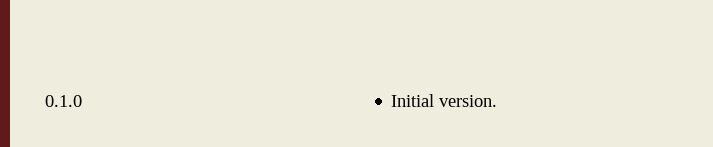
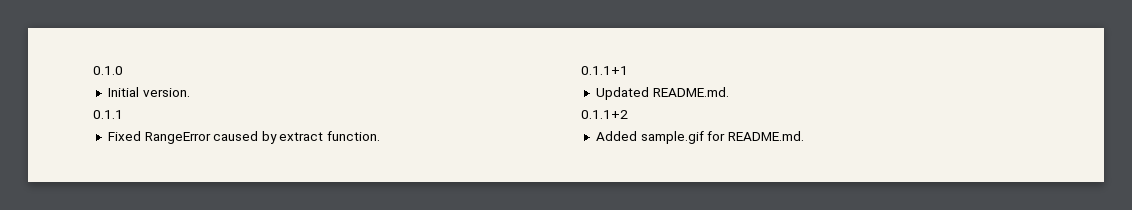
+ 0.1.1
+ Fixed RangeError caused by extract function.
+ 0.1.1+1
+ Updated README.md.
+ 0.1.1+2
+ Added sample.gif for README.md.

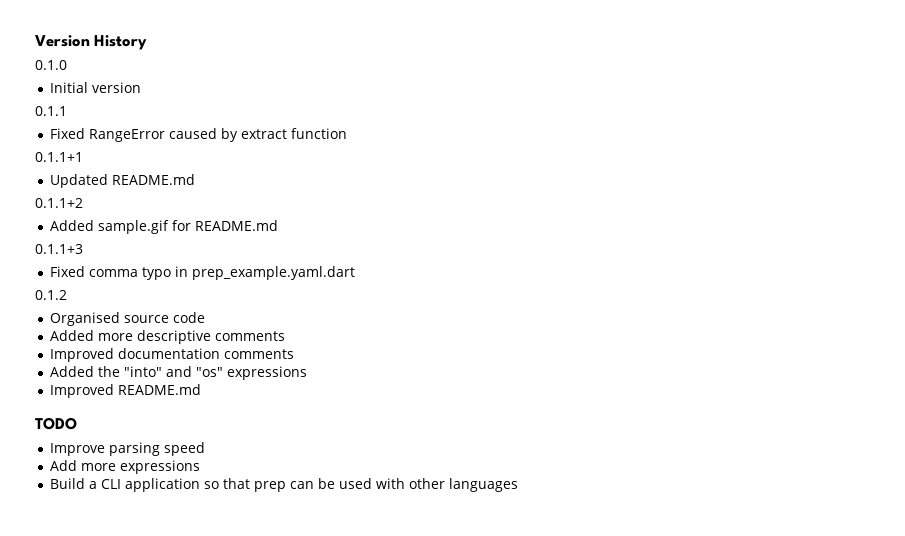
+ Version History
- Initial version.
+ Initial version
- Fixed RangeError caused by extract function.
+ Fixed RangeError caused by extract function
- Updated README.md.
+ Updated README.md
- Added sample.gif for README.md.
+ Added sample.gif for README.md
+ 0.1.1+3
+ Fixed comma typo in prep_example.yaml.dart
+ 0.1.2
+ Organised source code
+ Added more descriptive comments
+ Improved documentation comments
+ Added the "into" and "os" expressions
+ Improved README.md
+ TODO
+ Improve parsing speed
+ Add more expressions
+ Build a CLI application so that prep can be used with other languages

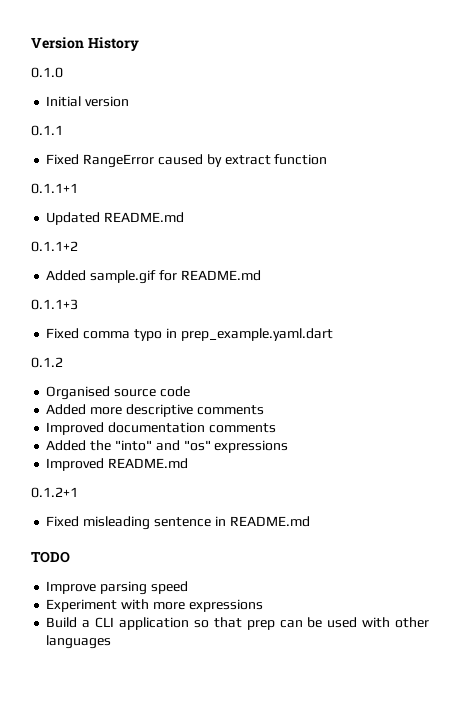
+ 0.1.2+1
+ Fixed misleading sentence in README.md
- Add more expressions
+ Experiment with more expressions

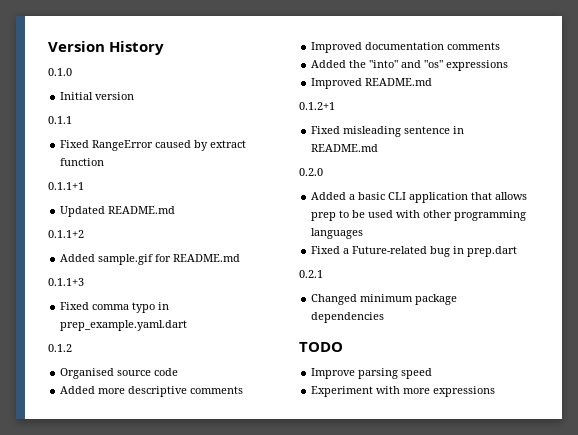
+ 0.2.0
+ Added a basic CLI application that allows prep to be used with other programming languages
+ Fixed a Future-related bug in prep.dart
+ 0.2.1
+ Changed minimum package dependencies
- Build a CLI application so that prep can be used with other languages

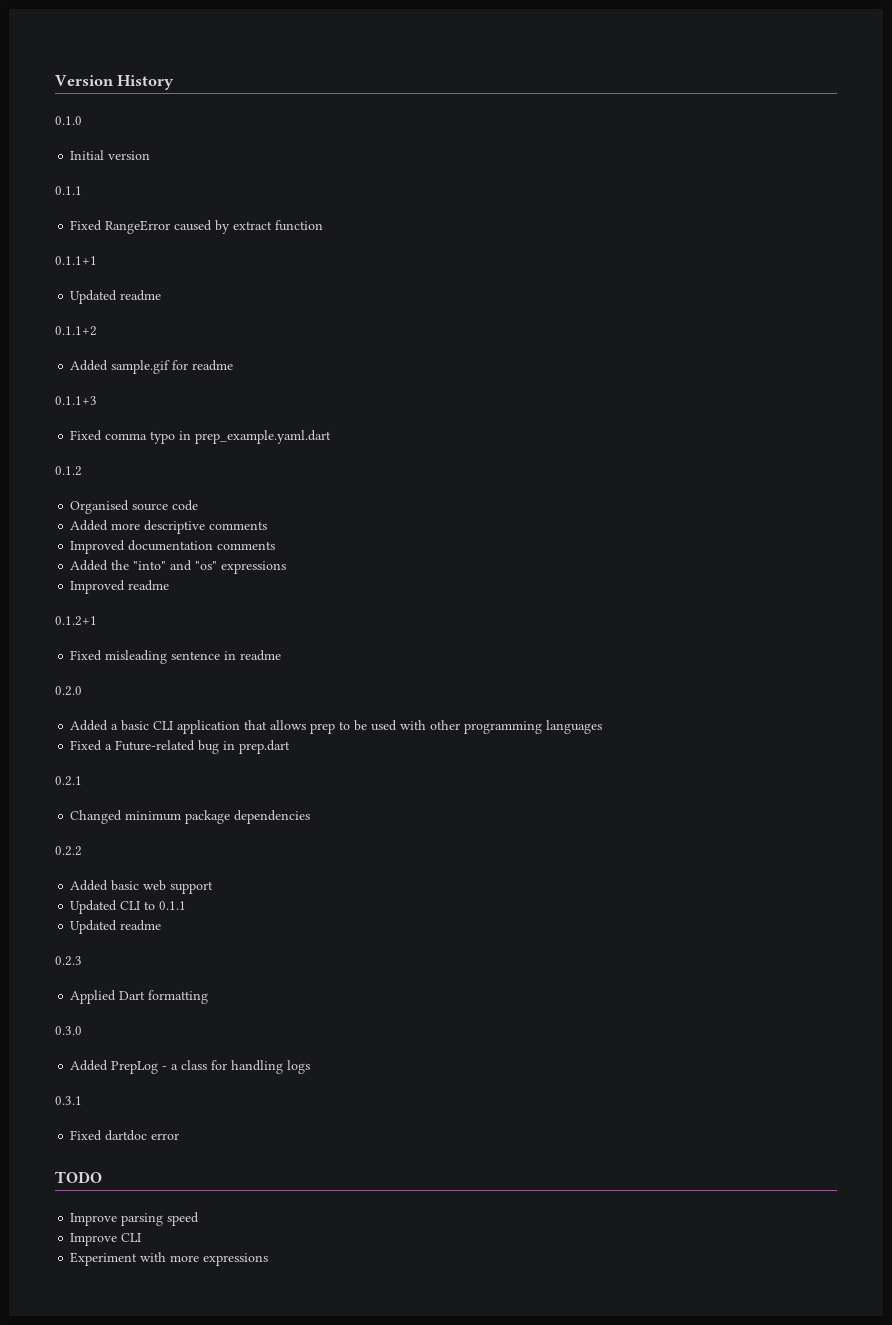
  0.1.1+1
- Updated README.md
+ Updated readme
- Added sample.gif for README.md
+ Added sample.gif for readme
- Improved README.md
+ Improved readme
- Fixed misleading sentence in README.md
+ Fixed misleading sentence in readme
+ 0.2.2
+ Added basic web support
+ Updated CLI to 0.1.1
+ Updated readme
+ 0.2.3
+ Applied Dart formatting
+ 0.3.0
+ Added PrepLog - a class for handling logs
+ 0.3.1
+ Fixed dartdoc error
+ Improve CLI

